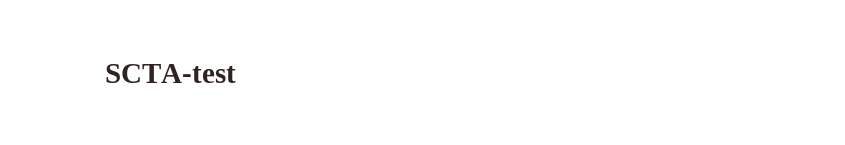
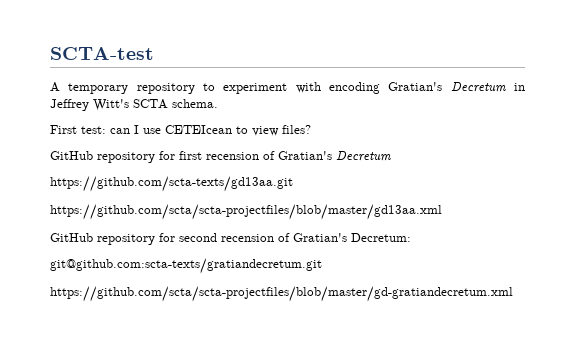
+ A temporary repository to experiment with encoding Gratian's Decretum in Jeffrey Witt's SCTA schema.
+ First test: can I use CETEIcean to view files?
+ GitHub repository for first recension of Gratian's Decretum
+ https://github.com/scta-texts/gd13aa.git
+ https://github.com/scta/scta-projectfiles/blob/master/gd13aa.xml
+ GitHub repository for second recension of Gratian's Decretum:
+ git@github.com:scta-texts/gratiandecretum.git
+ https://github.com/scta/scta-projectfiles/blob/master/gd-gratiandecretum.xml

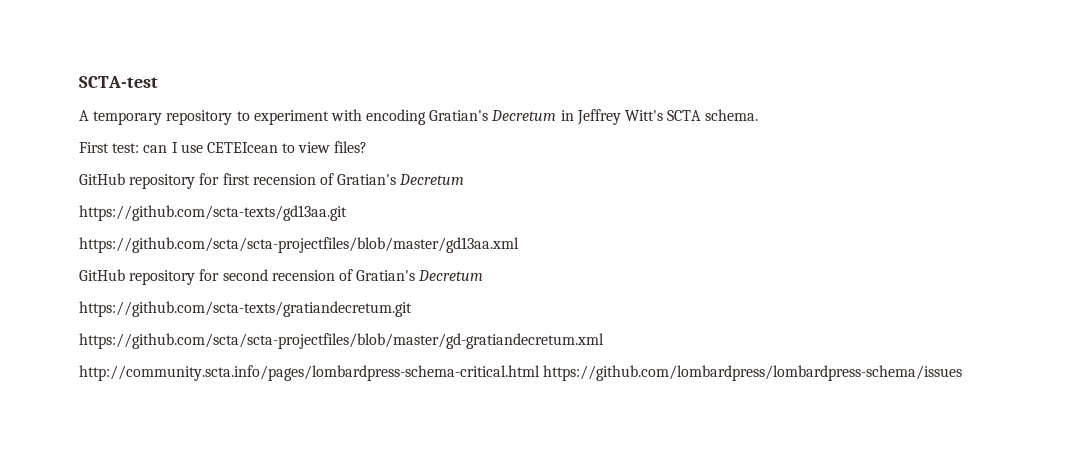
- GitHub repository for second recension of Gratian's Decretum:
- git@github.com:scta-texts/gratiandecretum.git
+ GitHub repository for second recension of Gratian's Decretum
+ https://github.com/scta-texts/gratiandecretum.git
+ http://community.scta.info/pages/lombardpress-schema-critical.html https://github.com/lombardpress/lombardpress-schema/issues

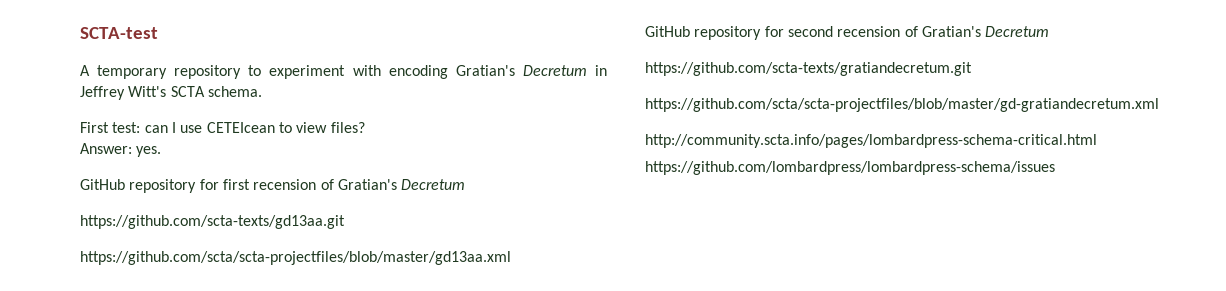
+ Answer: yes.
- http://community.scta.info/pages/lombardpress-schema-critical.html https://github.com/lombardpress/lombardpress-schema/issues
+ http://community.scta.info/pages/lombardpress-schema-critical.html
+ https://github.com/lombardpress/lombardpress-schema/issues

